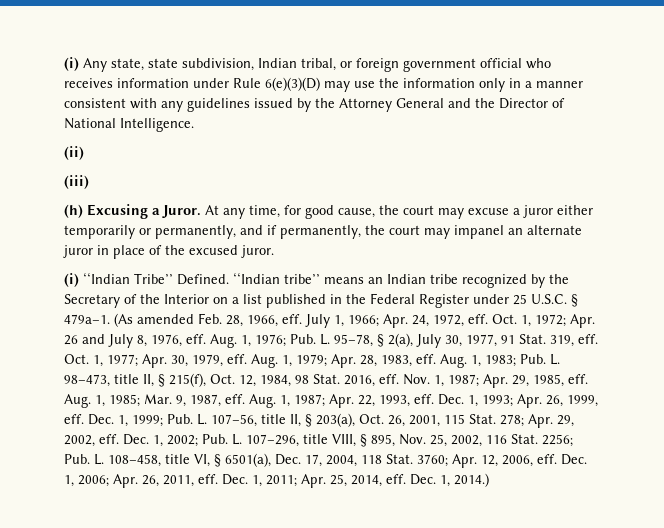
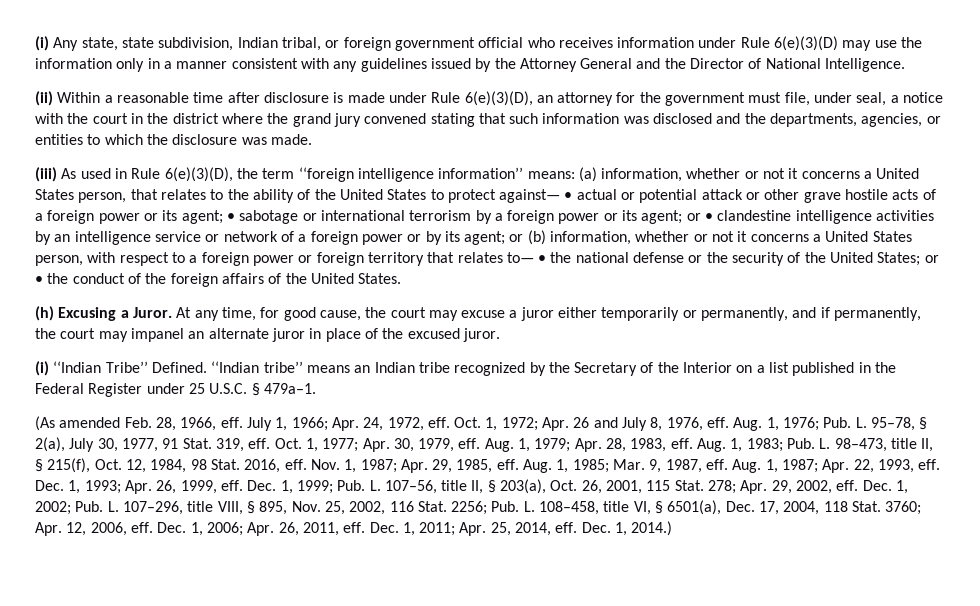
- (ii)
- (iii)
+ (ii) Within a reasonable time after disclosure is made under Rule 6(e)(3)(D), an attorney for the government must file, under seal, a notice with the court in the district where the grand jury convened stating that such information was disclosed and the departments, agencies, or entities to which the disclosure was made.
+ (iii) As used in Rule 6(e)(3)(D), the term ‘‘foreign intelligence information’’ means: (a) information, whether or not it concerns a United States person, that relates to the ability of the United States to protect against— • actual or potential attack or other grave hostile acts of a foreign power or its agent; • sabotage or international terrorism by a foreign power or its agent; or • clandestine intelligence activities by an intelligence service or network of a foreign power or by its agent; or (b) information, whether or not it concerns a United States person, with respect to a foreign power or foreign territory that relates to— • the national defense or the security of the United States; or • the conduct of the foreign affairs of the United States.
- ‘‘Indian tribe’’ means an Indian tribe recognized by the Secretary of the Interior on a list published in the Federal Register under 25 U.S.C. § 479a–1. (As amended Feb. 28, 1966, eff.
+ ‘‘Indian tribe’’ means an Indian tribe recognized by the Secretary of the Interior on a list published in the Federal Register under 25 U.S.C. § 479a–1.
+ (As amended Feb. 28, 1966, eff.

